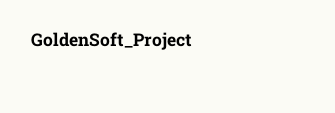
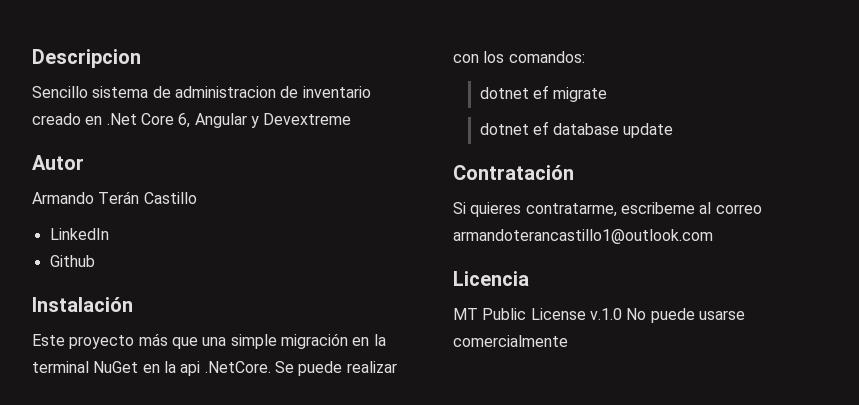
- GoldenSoft_Project
+ Descripcion
+ Sencillo sistema de administracion de inventario creado en .Net Core 6, Angular y Devextreme
+ Autor
+ Armando Terán Castillo
+ LinkedIn
+ Github
+ Instalación
+ Este proyecto más que una simple migración en la terminal NuGet en la api .NetCore. Se puede realizar con los comandos:
+ dotnet ef migrate
+ dotnet ef database update
+ Contratación
+ Si quieres contratarme, escribeme al correo armandoterancastillo1@outlook.com
+ Licencia
+ MT Public License v.1.0 No puede usarse comercialmente

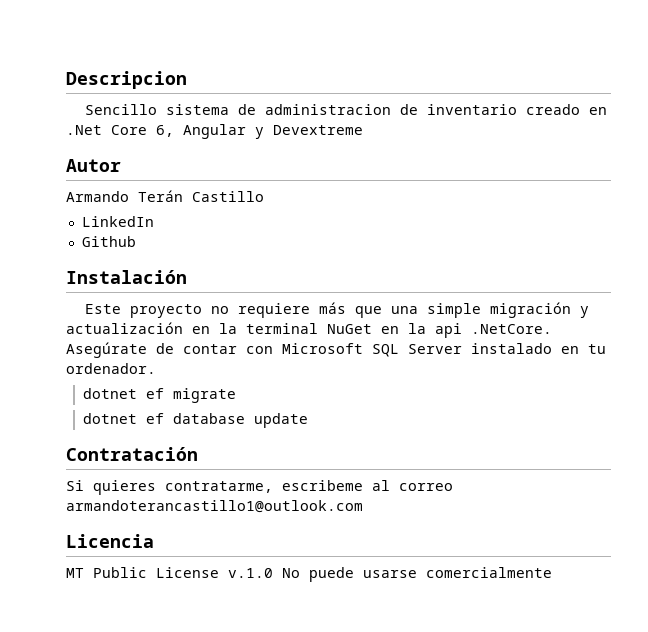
- Este proyecto más que una simple migración en la terminal NuGet en la api .NetCore. Se puede realizar con los comandos:
+ Este proyecto no requiere más que una simple migración y actualización en la terminal NuGet en la api .NetCore. Asegúrate de contar con Microsoft SQL Server instalado en tu ordenador.

